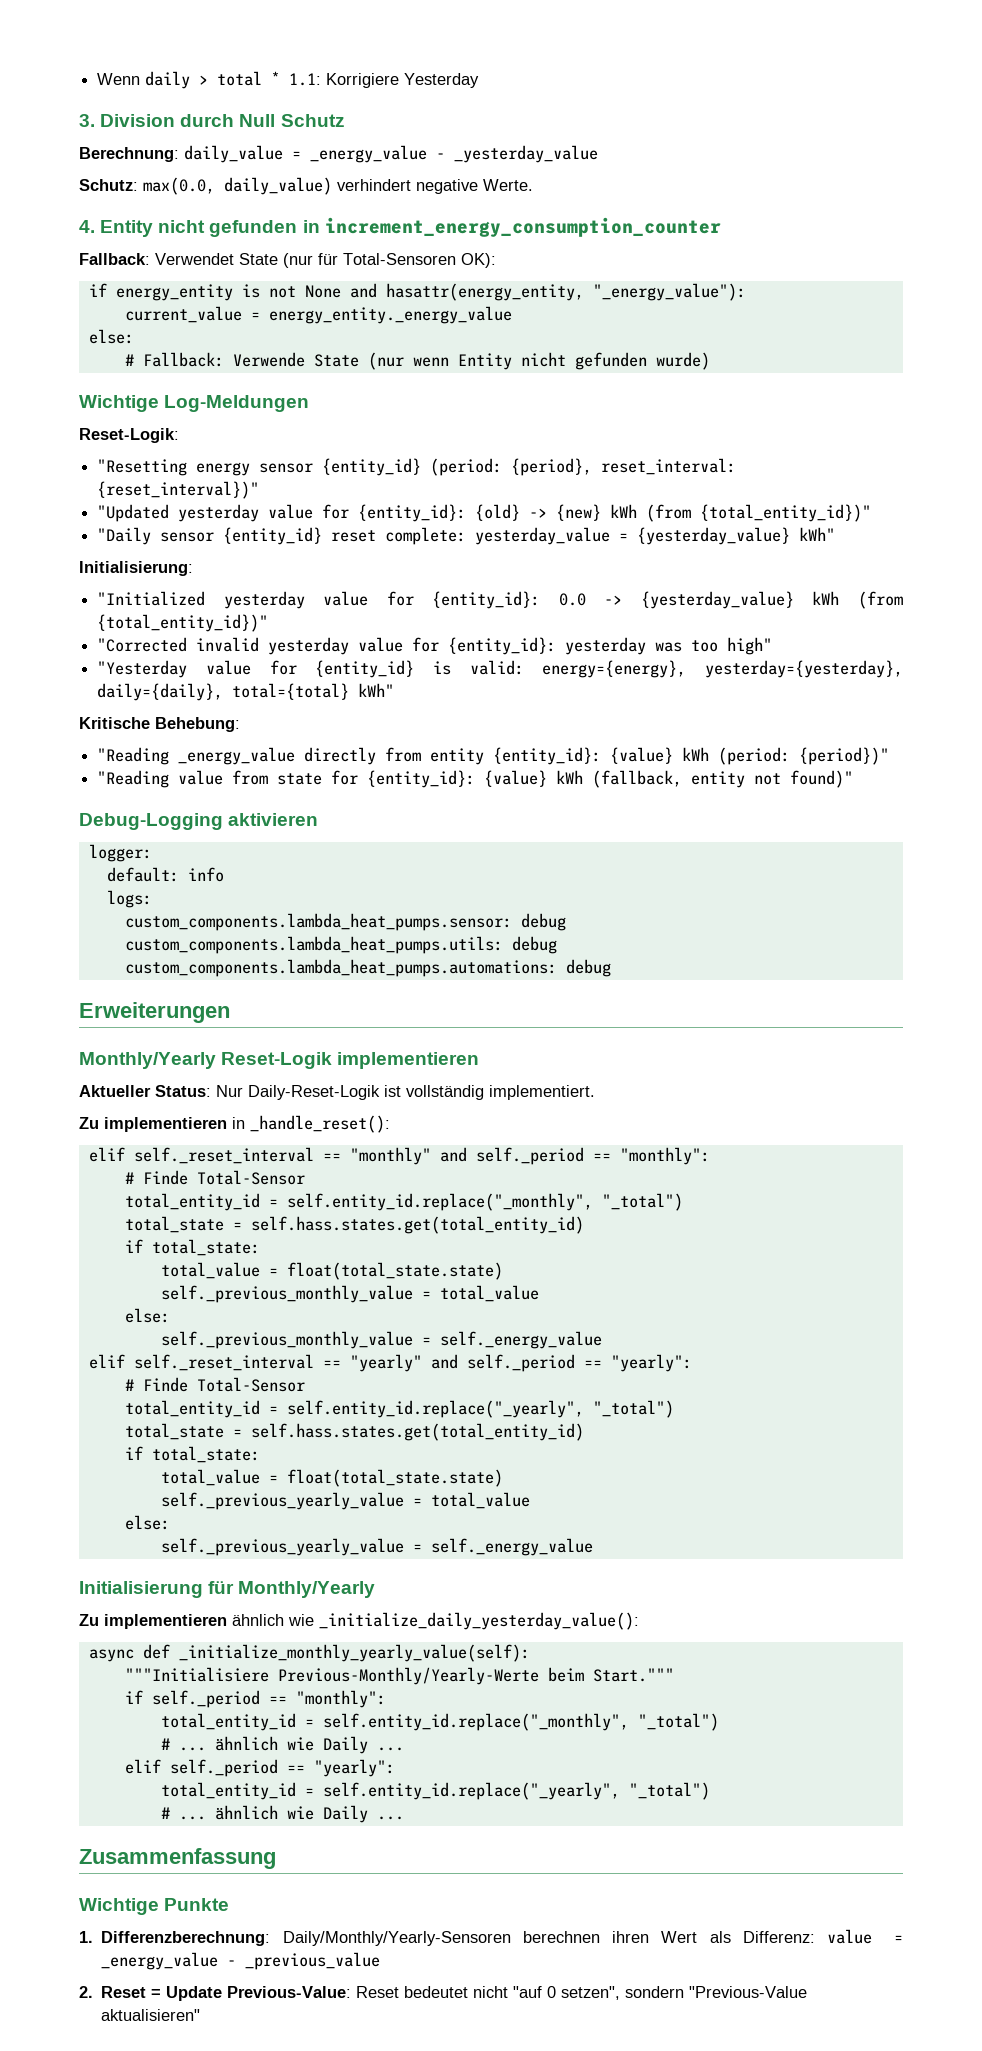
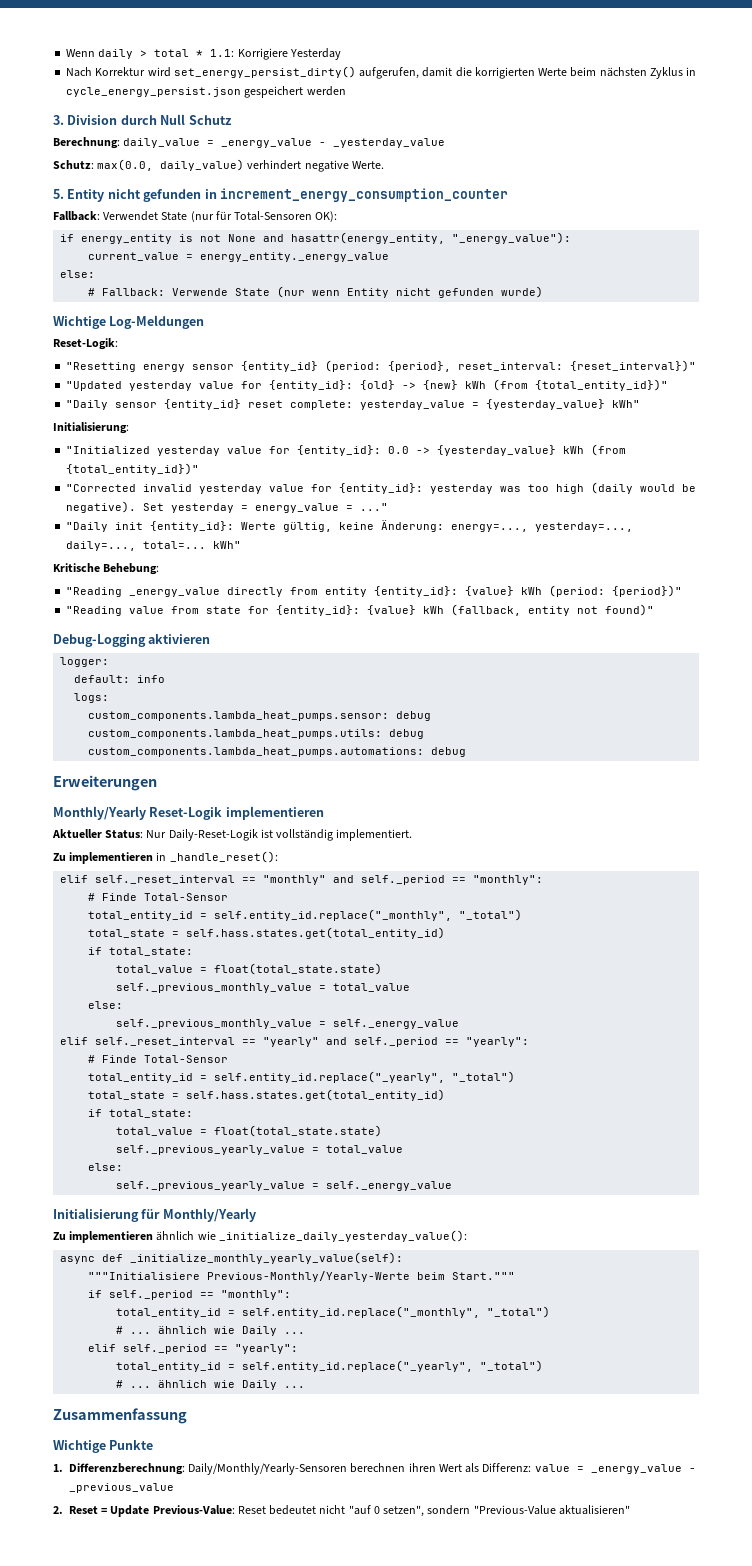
+ Nach Korrektur wird set_energy_persist_dirty() aufgerufen, damit die korrigierten Werte beim nächsten Zyklus in cycle_energy_persist.json gespeichert werden
- 4. Entity nicht gefunden in increment_energy_consumption_counter
+ 5. Entity nicht gefunden in increment_energy_consumption_counter
- "Corrected invalid yesterday value for {entity_id}: yesterday was too high"
- "Yesterday value for {entity_id} is valid: energy={energy}, yesterday={yesterday}, daily={daily}, total={total} kWh"
+ "Corrected invalid yesterday value for {entity_id}: yesterday was too high (daily would be negative). Set yesterday = energy_value = ..."
+ "Daily init {entity_id}: Werte gültig, keine Änderung: energy=..., yesterday=..., daily=..., total=... kWh"

